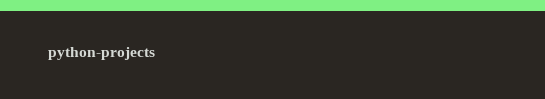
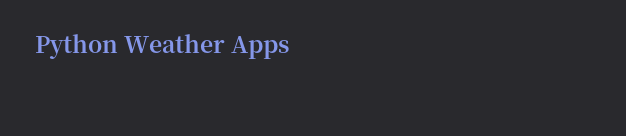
- python-projects
+ Python Weather Apps

